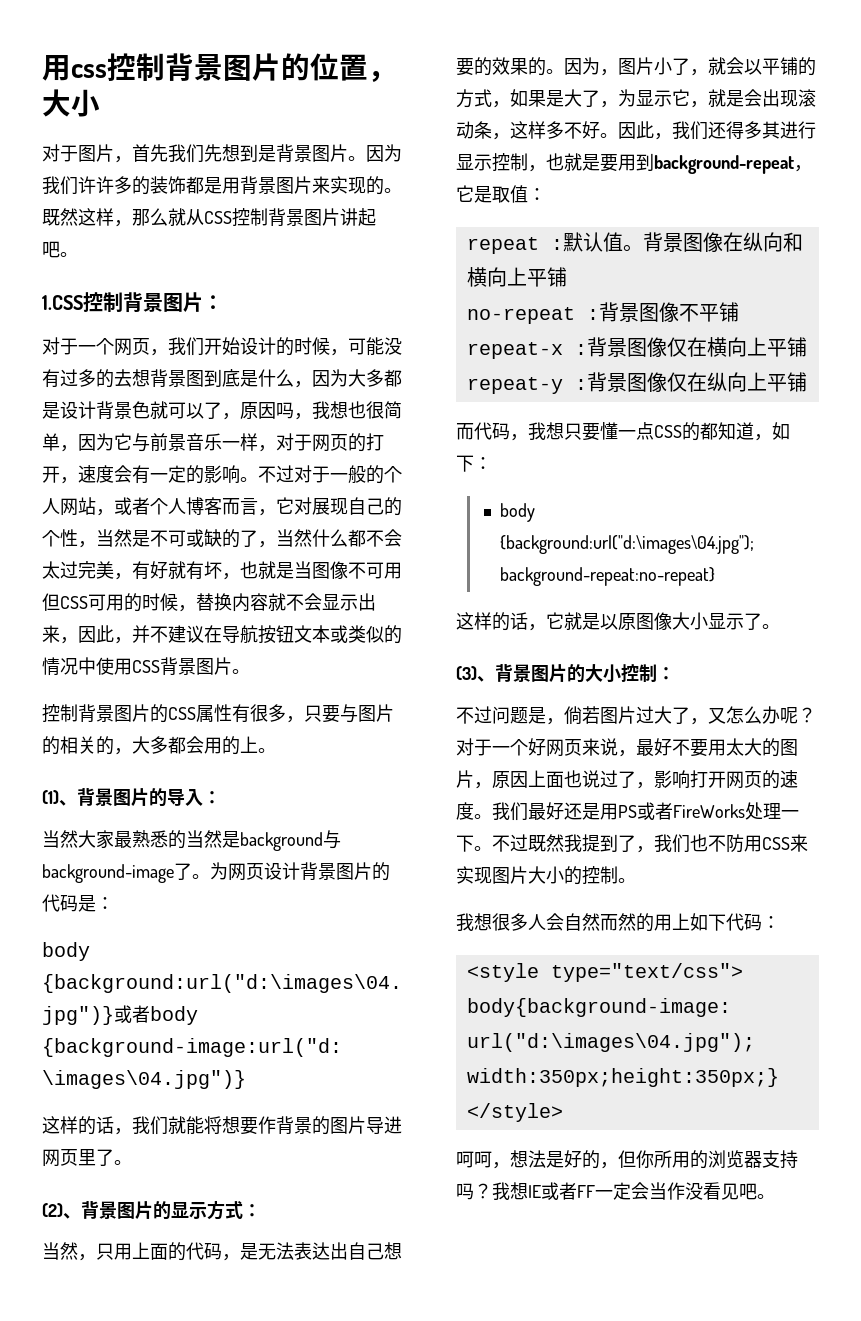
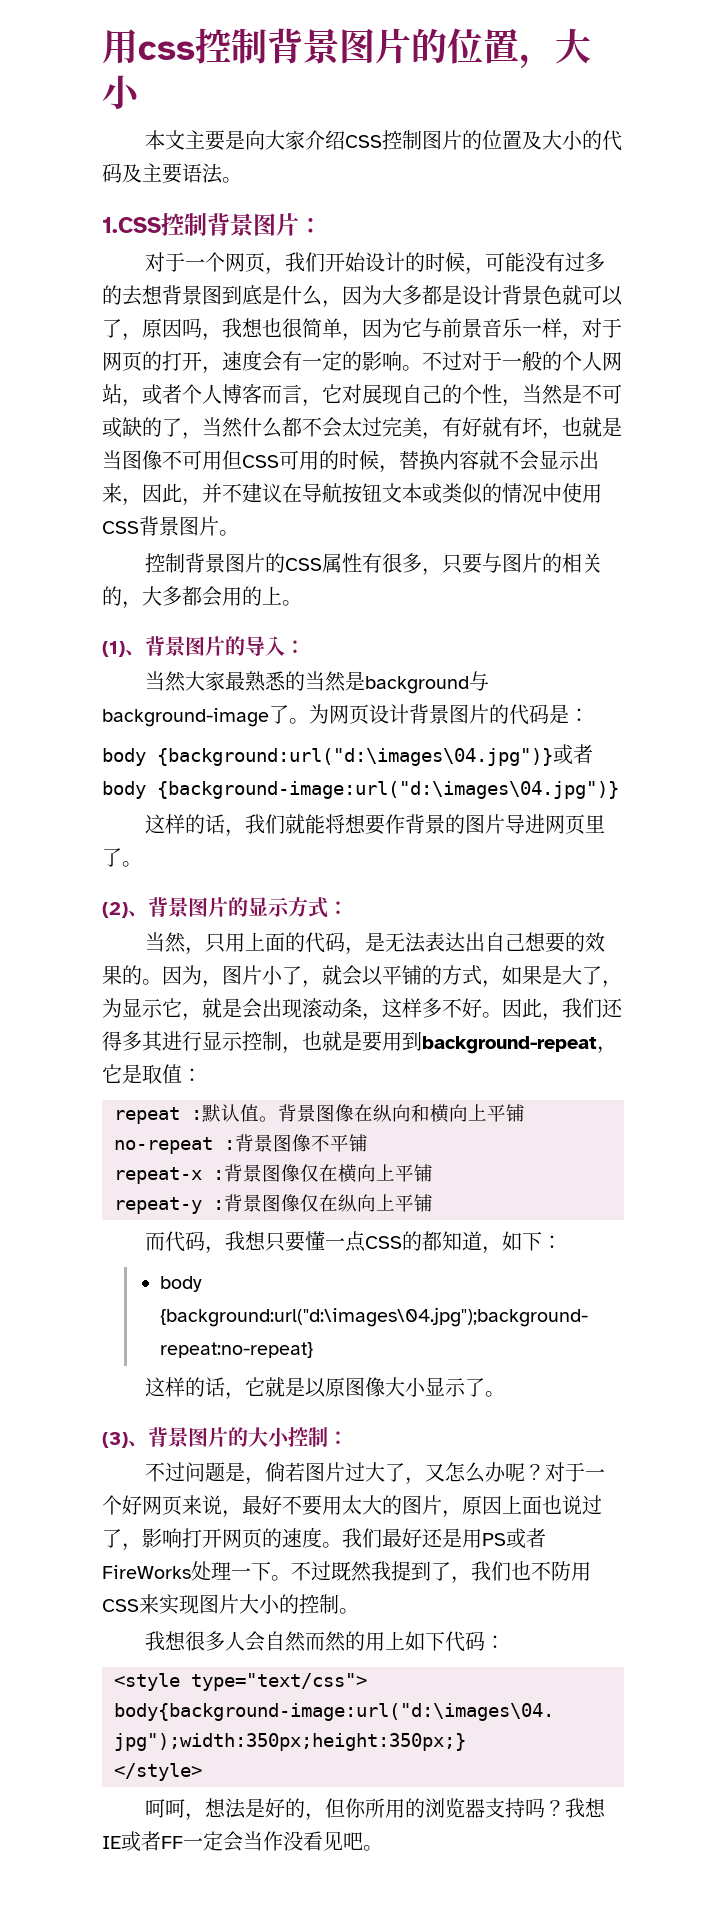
- 对于图片，首先我们先想到是背景图片。因为我们许许多的装饰都是用背景图片来实现的。既然这样，那么就从CSS控制背景图片讲起吧。
+ 本文主要是向大家介绍CSS控制图片的位置及大小的代码及主要语法。

